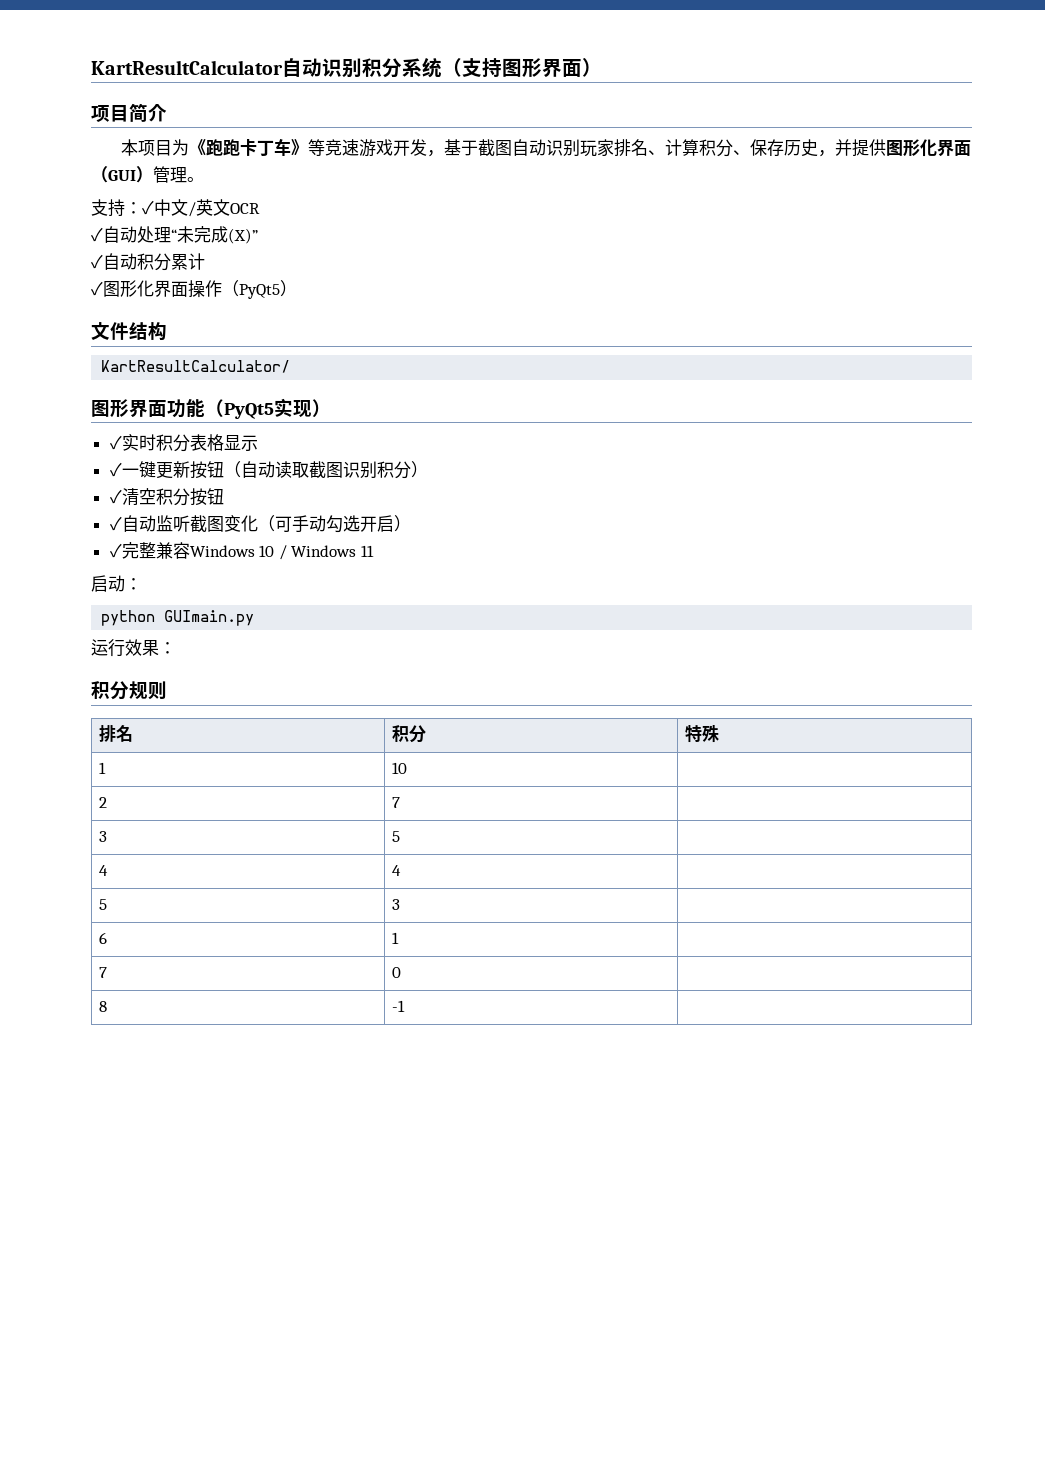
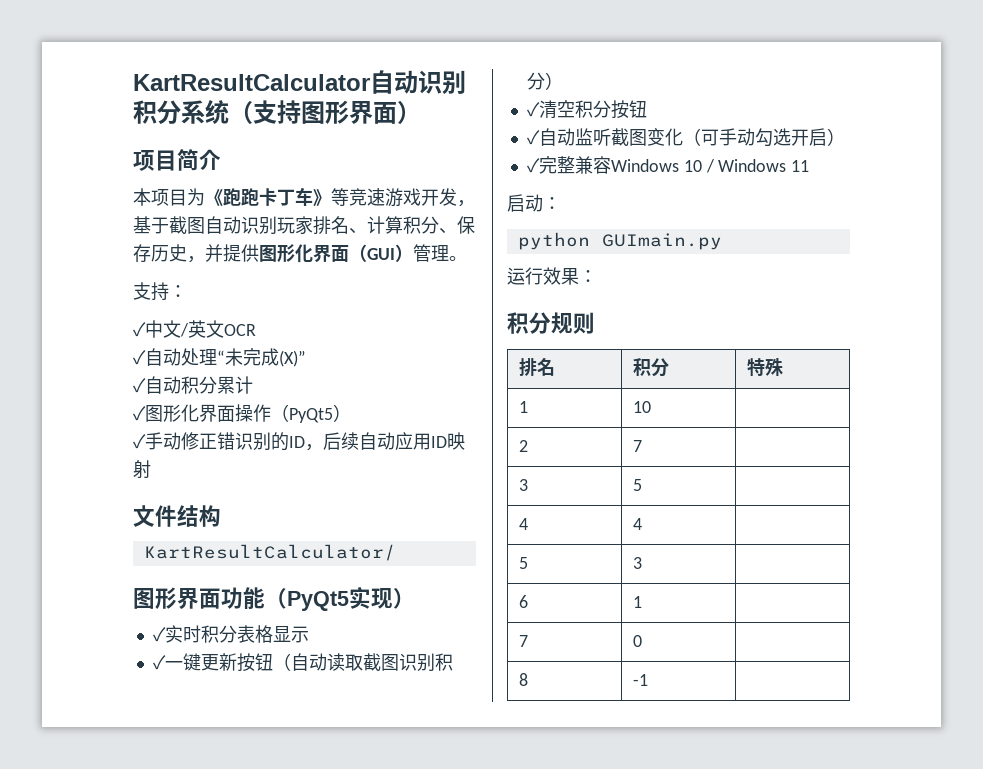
- 支持：✓中文/英文OCR
+ 支持：
+ ✓中文/英文OCR
+ ✓手动修正错识别的ID，后续自动应用ID映射

